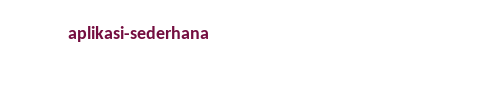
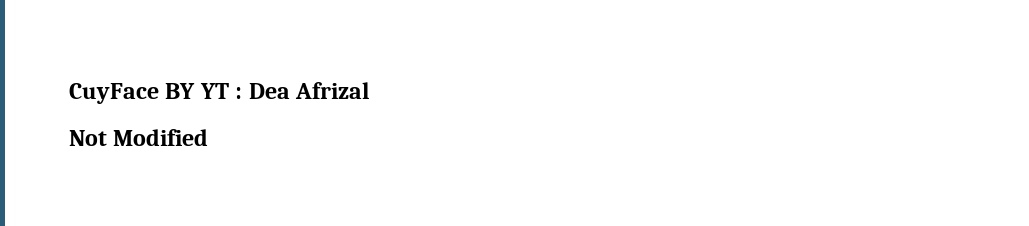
- aplikasi-sederhana
+ CuyFace BY YT : Dea Afrizal
+ Not Modified

